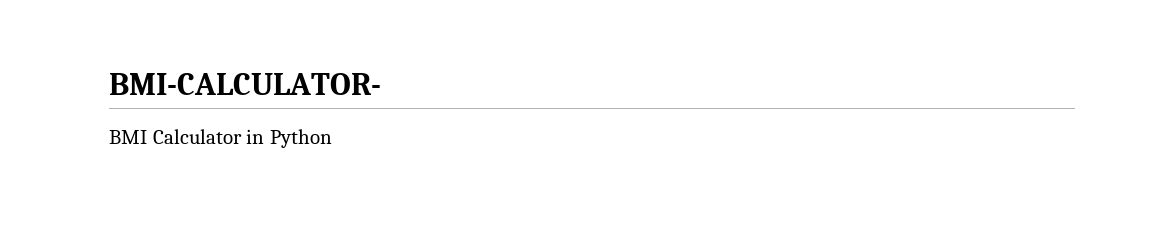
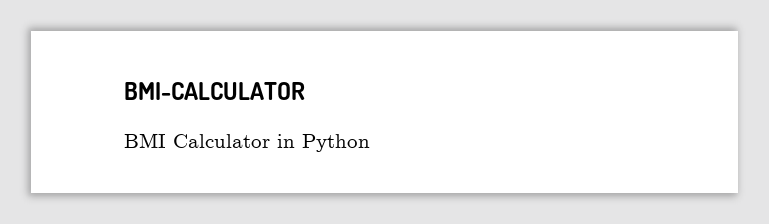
- BMI-CALCULATOR-
+ BMI-CALCULATOR

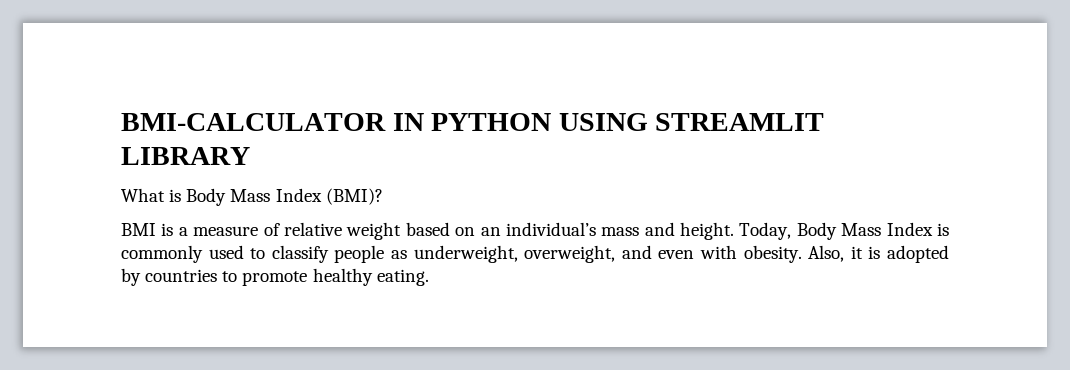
- BMI-CALCULATOR
- BMI Calculator in Python
+ BMI-CALCULATOR IN PYTHON USING STREAMLIT LIBRARY
+ What is Body Mass Index (BMI)?
+ BMI is a measure of relative weight based on an individual’s mass and height. Today, Body Mass Index is commonly used to classify people as underweight, overweight, and even with obesity. Also, it is adopted by countries to promote healthy eating.

